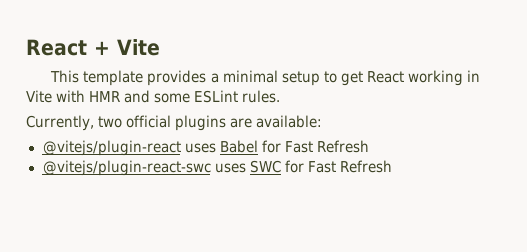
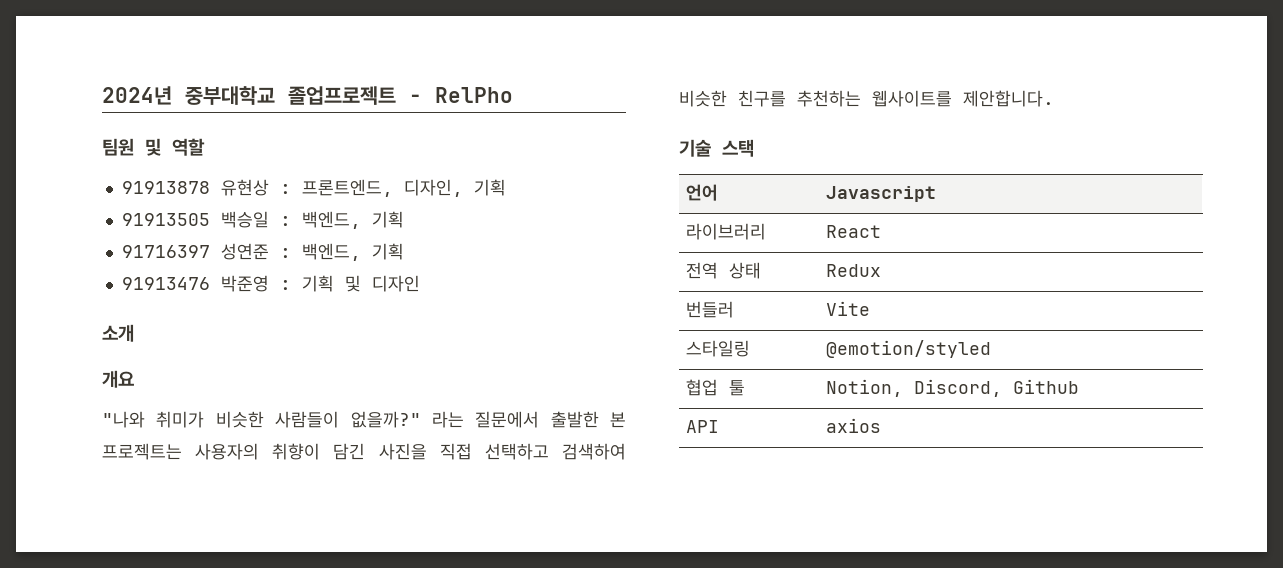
- React + Vite
- This template provides a minimal setup to get React working in Vite with HMR and some ESLint rules.
- Currently, two official plugins are available:
- @vitejs/plugin-react uses Babel for Fast Refresh
- @vitejs/plugin-react-swc uses SWC for Fast Refresh
+ 2024년 중부대학교 졸업프로젝트 - RelPho
+ 팀원 및 역할
+ 91913878 유현상 : 프론트엔드, 디자인, 기획
+ 91913505 백승일 : 백엔드, 기획
+ 91716397 성연준 : 백엔드, 기획
+ 91913476 박준영 : 기획 및 디자인
+ 소개
+ 개요
+ "나와 취미가 비슷한 사람들이 없을까?" 라는 질문에서 출발한 본 프로젝트는 사용자의 취향이 담긴 사진을 직접 선택하고 검색하여 비슷한 친구를 추천하는 웹사이트를 제안합니다.
+ 기술 스택
+ 언어 | Javascript
+ 라이브러리 | React
+ 전역 상태 | Redux
+ 번들러 | Vite
+ 스타일링 | @emotion/styled
+ 협업 툴 | Notion, Discord, Github
+ API | axios

